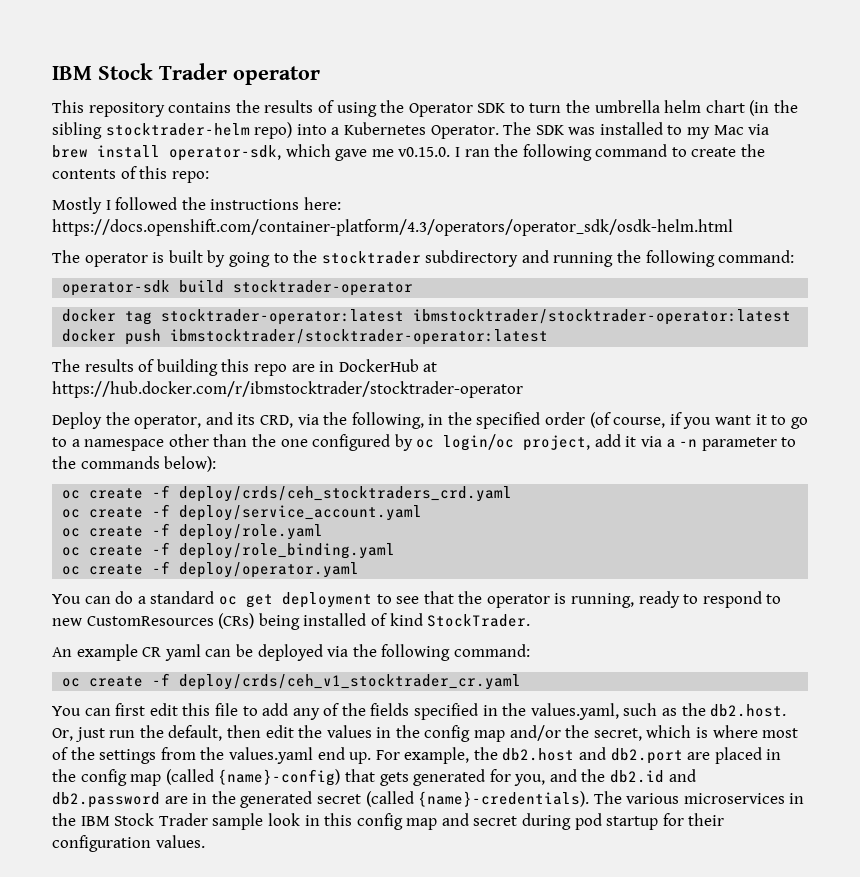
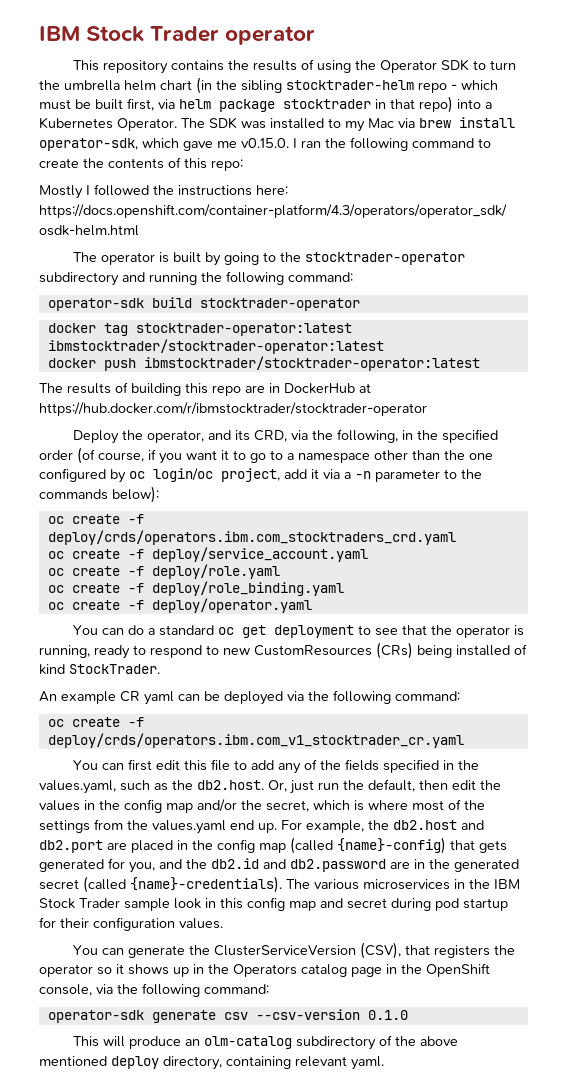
- This repository contains the results of using the Operator SDK to turn the umbrella helm chart (in the sibling stocktrader-helm repo) into a Kubernetes Operator.
+ This repository contains the results of using the Operator SDK to turn the umbrella helm chart (in the sibling stocktrader-helm repo - which must be built first, via helm package stocktrader in that repo) into a Kubernetes Operator.
- The operator is built by going to the stocktrader subdirectory and running the following command:
+ The operator is built by going to the stocktrader-operator subdirectory and running the following command:
- oc create -f deploy/crds/ceh_stocktraders_crd.yaml
+ oc create -f deploy/crds/operators.ibm.com_stocktraders_crd.yaml
- oc create -f deploy/crds/ceh_v1_stocktrader_cr.yaml
+ oc create -f deploy/crds/operators.ibm.com_v1_stocktrader_cr.yaml
+ You can generate the ClusterServiceVersion (CSV), that registers the operator so it shows up in the Operators catalog page in the OpenShift console, via the following command:
+ operator-sdk generate csv --csv-version 0.1.0
+ This will produce an olm-catalog subdirectory of the above mentioned deploy directory, containing relevant yaml.

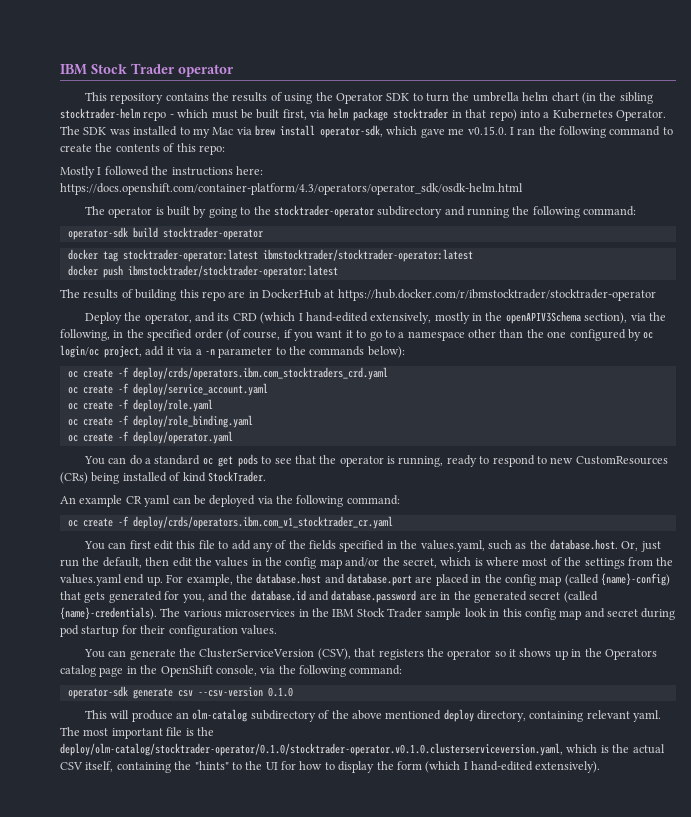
- Deploy the operator, and its CRD, via the following, in the specified order (of course, if you want it to go to a namespace other than the one configured by oc login/oc project, add it via a -n parameter to the commands below):
+ Deploy the operator, and its CRD (which I hand-edited extensively, mostly in the openAPIV3Schema section), via the following, in the specified order (of course, if you want it to go to a namespace other than the one configured by oc login/oc project, add it via a -n parameter to the commands below):
- You can do a standard oc get deployment to see that the operator is running, ready to respond to new CustomResources (CRs) being installed of kind StockTrader.
+ You can do a standard oc get pods to see that the operator is running, ready to respond to new CustomResources (CRs) being installed of kind StockTrader.
- You can first edit this file to add any of the fields specified in the values.yaml, such as the db2.host. Or, just run the default, then edit the values in the config map and/or the secret, which is where most of the settings from the values.yaml end up.
+ You can first edit this file to add any of the fields specified in the values.yaml, such as the database.host. Or, just run the default, then edit the values in the config map and/or the secret, which is where most of the settings from the values.yaml end up.
- For example, the db2.host and db2.port are placed in the config map (called {name}-config) that gets generated for you, and the db2.id and db2.password are in the generated secret (called {name}-credentials).
+ For example, the database.host and database.port are placed in the config map (called {name}-config) that gets generated for you, and the database.id and database.password are in the generated secret (called {name}-credentials).
+ The most important file is the deploy/olm-catalog/stocktrader-operator/0.1.0/stocktrader-operator.v0.1.0.clusterserviceversion.yaml, which is the actual CSV itself, containing the "hints" to the UI for how to display the form (which I hand-edited extensively).

